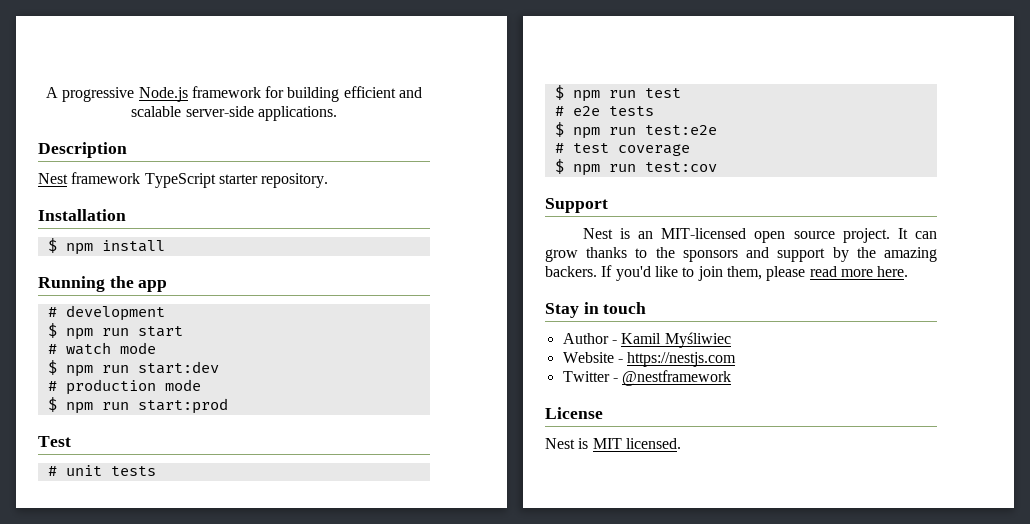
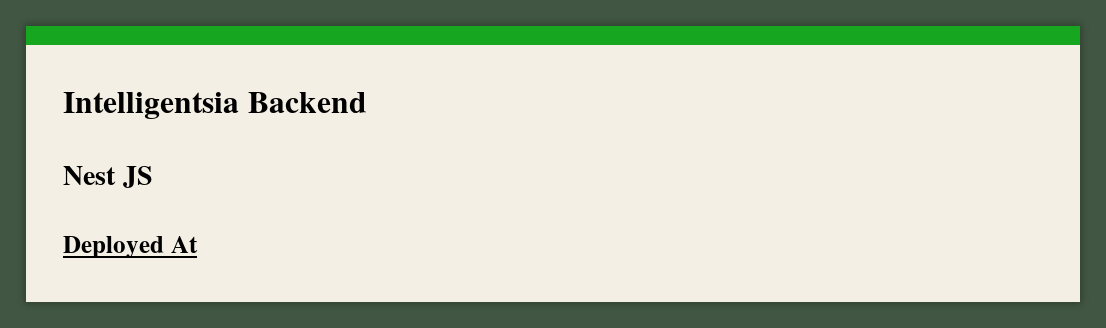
- A progressive Node.js framework for building efficient and scalable server-side applications.
- Description
- Nest framework TypeScript starter repository.
- Installation
- $ npm install
- Running the app
- # development
- $ npm run start
- # watch mode
- $ npm run start:dev
- # production mode
- $ npm run start:prod
- Test
- # unit tests
- $ npm run test
- # e2e tests
- $ npm run test:e2e
- # test coverage
- $ npm run test:cov
- Support
- Nest is an MIT-licensed open source project. It can grow thanks to the sponsors and support by the amazing backers. If you'd like to join them, please read more here.
- Stay in touch
- Author - Kamil Myśliwiec
- Website - https://nestjs.com
- Twitter - @nestframework
- License
- Nest is MIT licensed.
+ Intelligentsia Backend
+ Nest JS
+ Deployed At

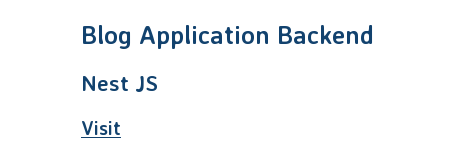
- Intelligentsia Backend
+ Blog Application Backend
- Deployed At
+ Visit

